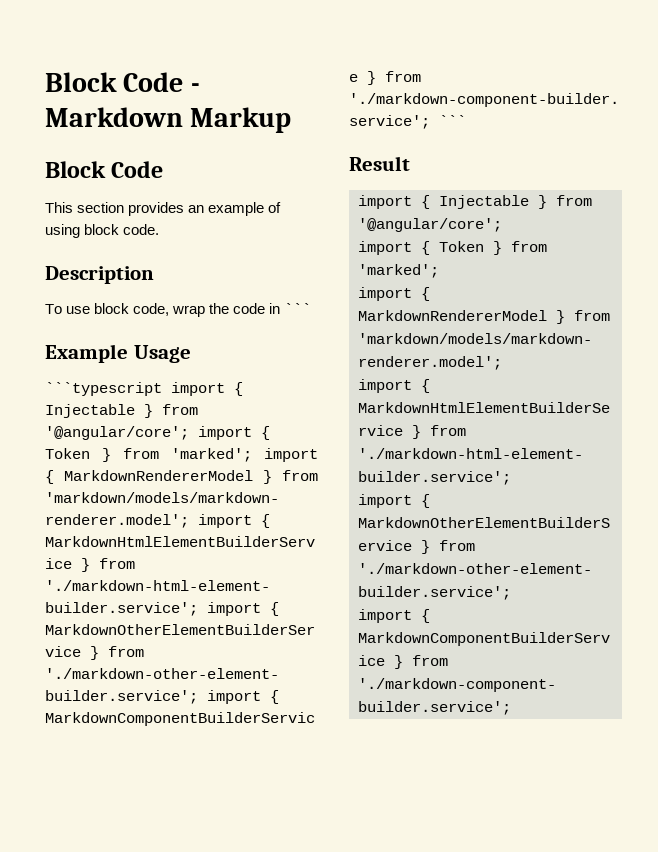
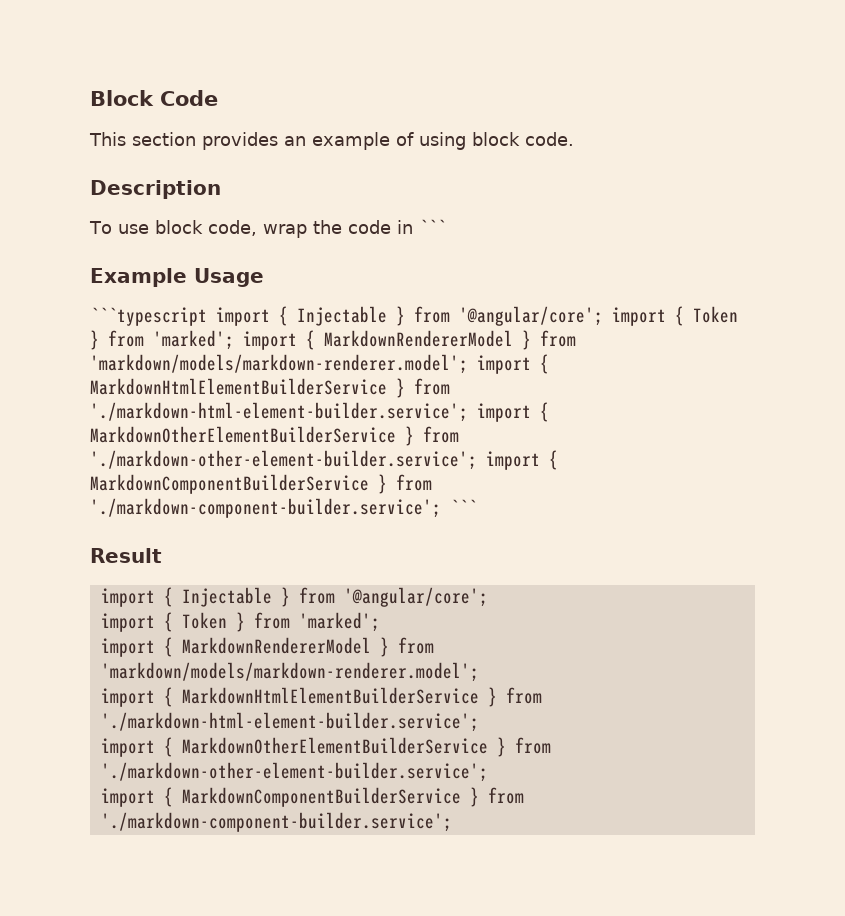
- Block Code - Markdown Markup

